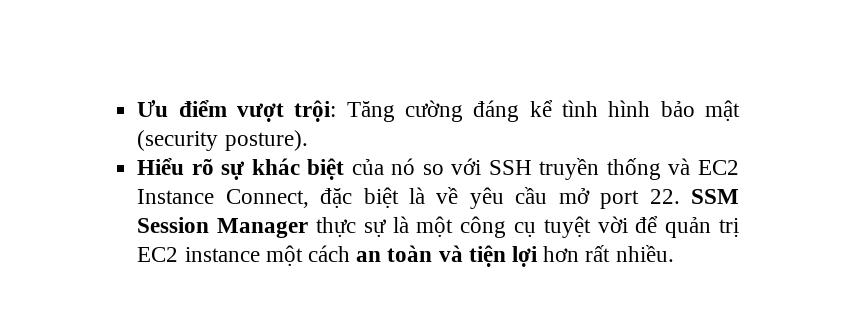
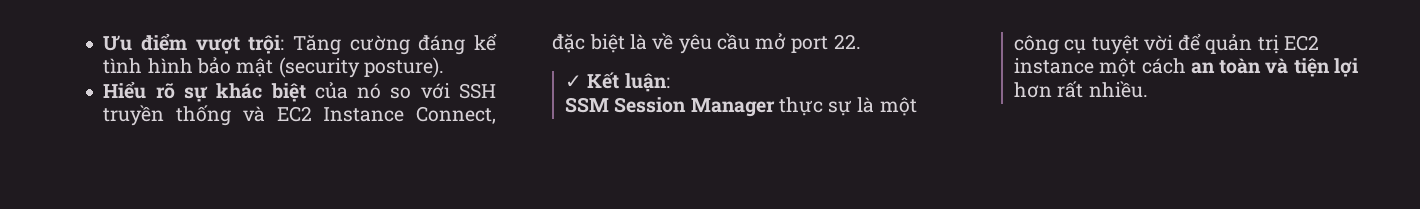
- Hiểu rõ sự khác biệt của nó so với SSH truyền thống và EC2 Instance Connect, đặc biệt là về yêu cầu mở port 22. SSM Session Manager thực sự là một công cụ tuyệt vời để quản trị EC2 instance một cách an toàn và tiện lợi hơn rất nhiều.
+ Hiểu rõ sự khác biệt của nó so với SSH truyền thống và EC2 Instance Connect, đặc biệt là về yêu cầu mở port 22.
+ ✓ Kết luận:
+ SSM Session Manager thực sự là một công cụ tuyệt vời để quản trị EC2 instance một cách an toàn và tiện lợi hơn rất nhiều.

